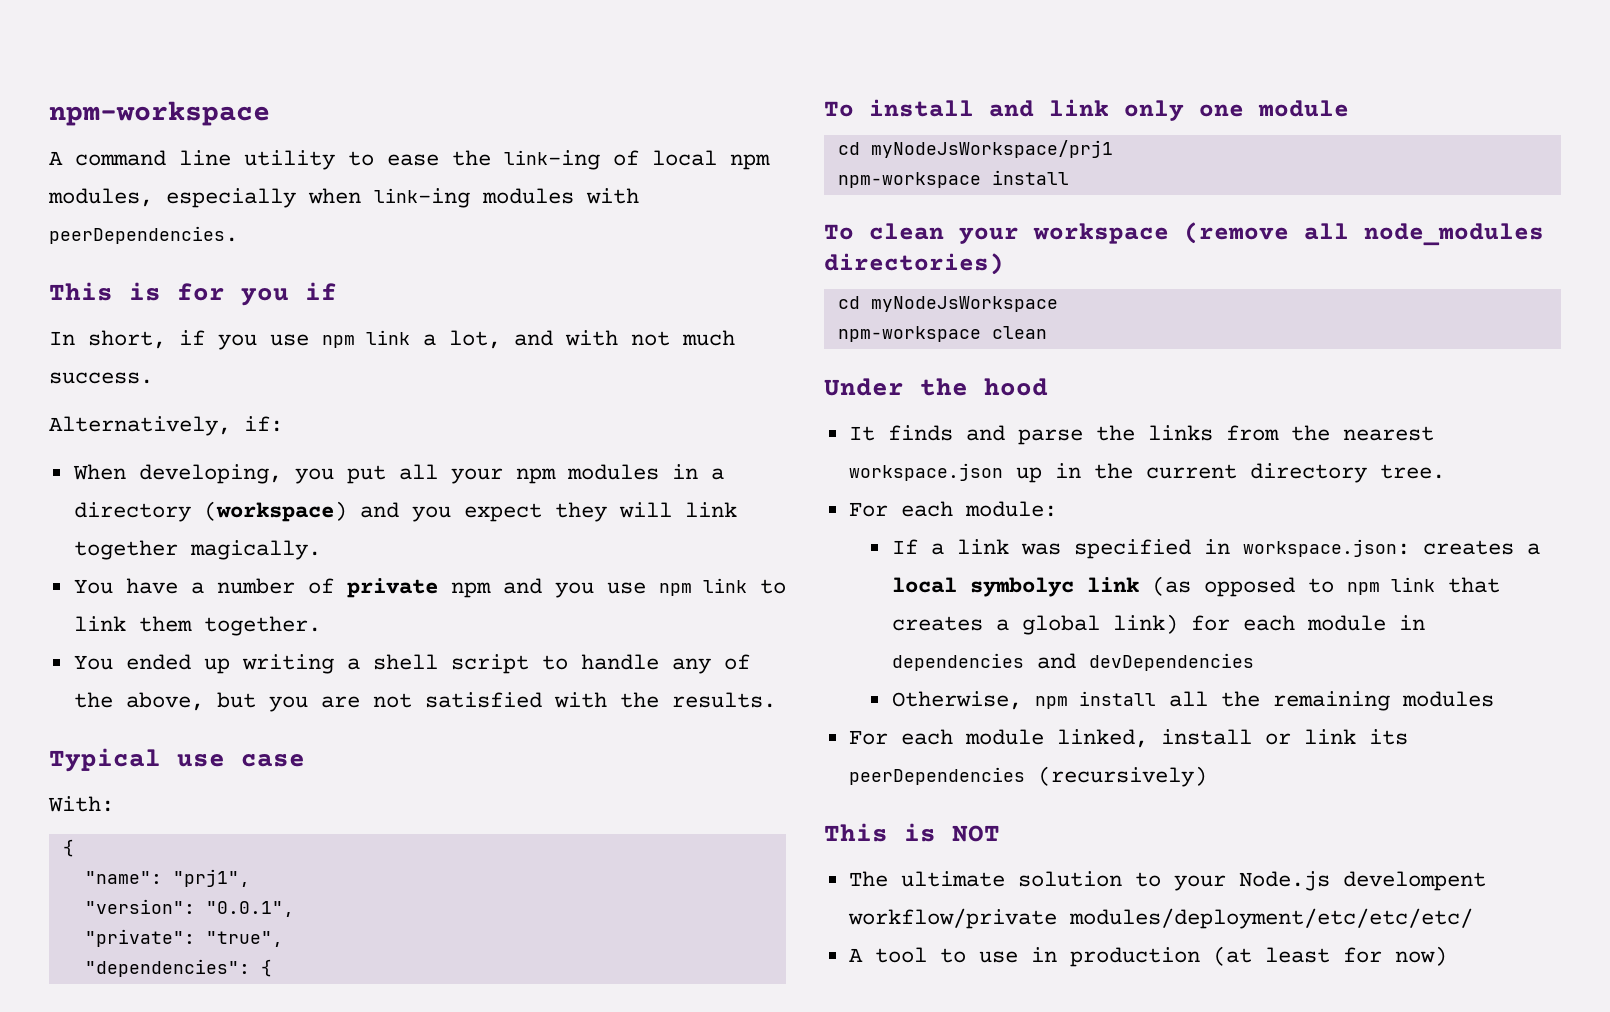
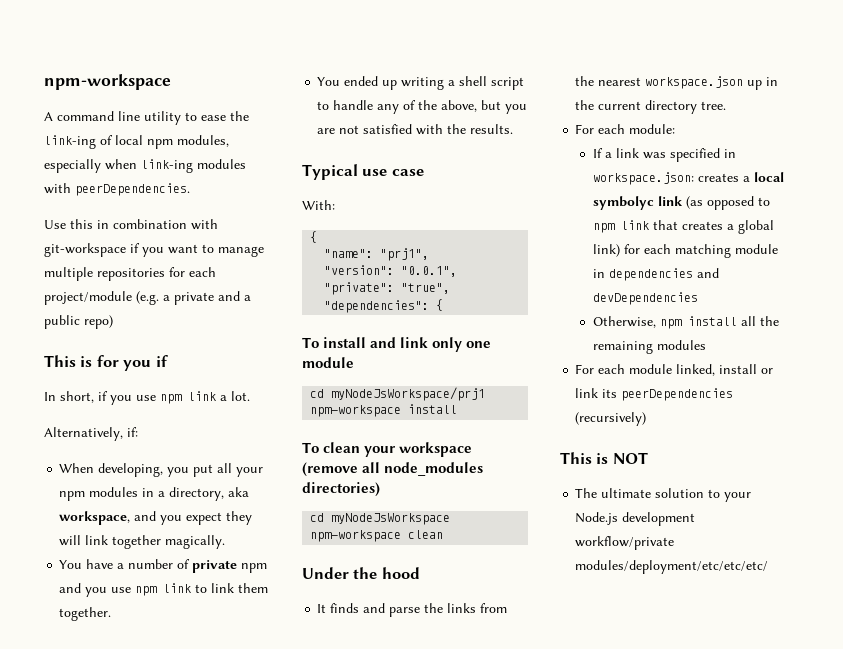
+ Use this in combination with git-workspace if you want to manage multiple repositories for each project/module (e.g. a private and a public repo)
- In short, if you use npm link a lot, and with not much success.
+ In short, if you use npm link a lot.
- When developing, you put all your npm modules in a directory (workspace) and you expect they will link together magically.
+ When developing, you put all your npm modules in a directory, aka workspace, and you expect they will link together magically.
- If a link was specified in workspace.json: creates a local symbolyc link (as opposed to npm link that creates a global link) for each module in dependencies and devDependencies
+ If a link was specified in workspace.json: creates a local symbolyc link (as opposed to npm link that creates a global link) for each matching module in dependencies and devDependencies
- The ultimate solution to your Node.js develompent workflow/private modules/deployment/etc/etc/etc/
+ The ultimate solution to your Node.js development workflow/private modules/deployment/etc/etc/etc/
- A tool to use in production (at least for now)

